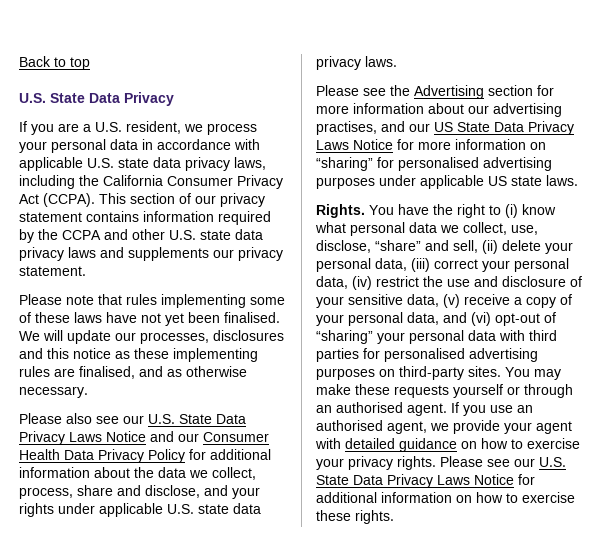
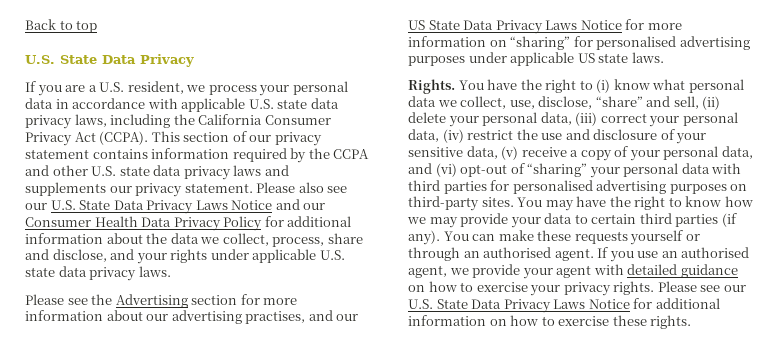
- This section of our privacy statement contains information required by the CCPA and other U.S. state data privacy laws and supplements our privacy statement.
- Please note that rules implementing some of these laws have not yet been finalised. We will update our processes, disclosures and this notice as these implementing rules are finalised, and as otherwise necessary.
- Please also see our U.S. State Data Privacy Laws Notice and our Consumer Health Data Privacy Policy for additional information about the data we collect, process, share and disclose, and your rights under applicable U.S. state data privacy laws.
+ This section of our privacy statement contains information required by the CCPA and other U.S. state data privacy laws and supplements our privacy statement. Please also see our U.S. State Data Privacy Laws Notice and our Consumer Health Data Privacy Policy for additional information about the data we collect, process, share and disclose, and your rights under applicable U.S. state data privacy laws.
- You may make these requests yourself or through an authorised agent.
+ You may have the right to know how we may provide your data to certain third parties (if any). You can make these requests yourself or through an authorised agent.

